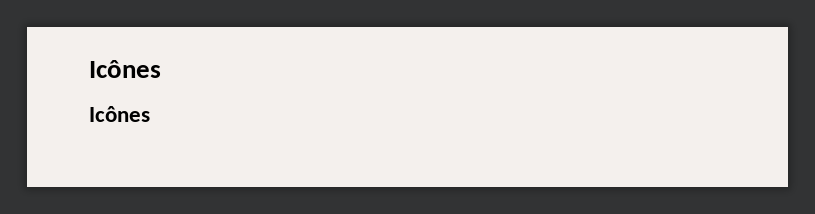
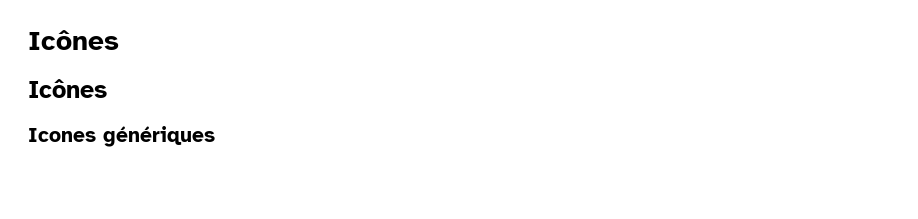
+ Icones génériques

